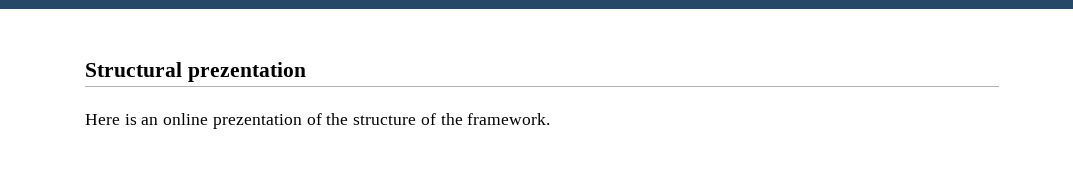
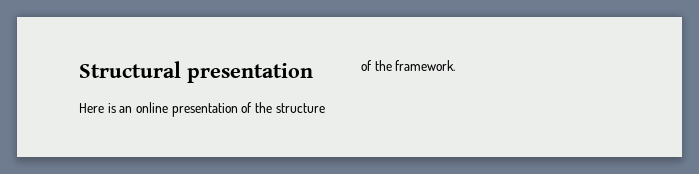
- Structural prezentation
+ Structural presentation
- Here is an online prezentation of the structure of the framework.
+ Here is an online presentation of the structure of the framework.

